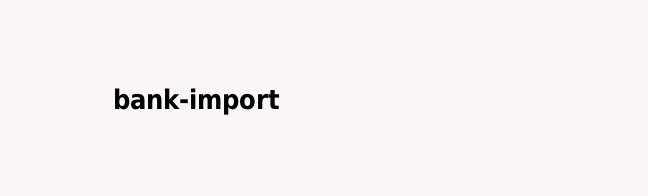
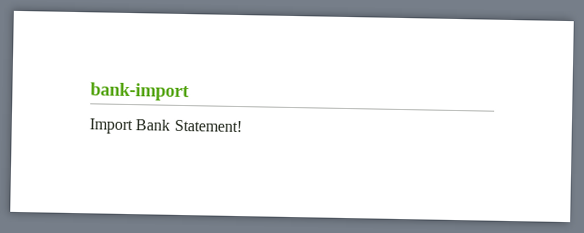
+ Import Bank Statement!

